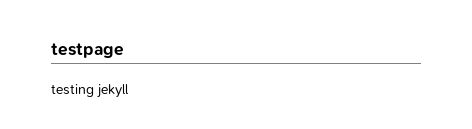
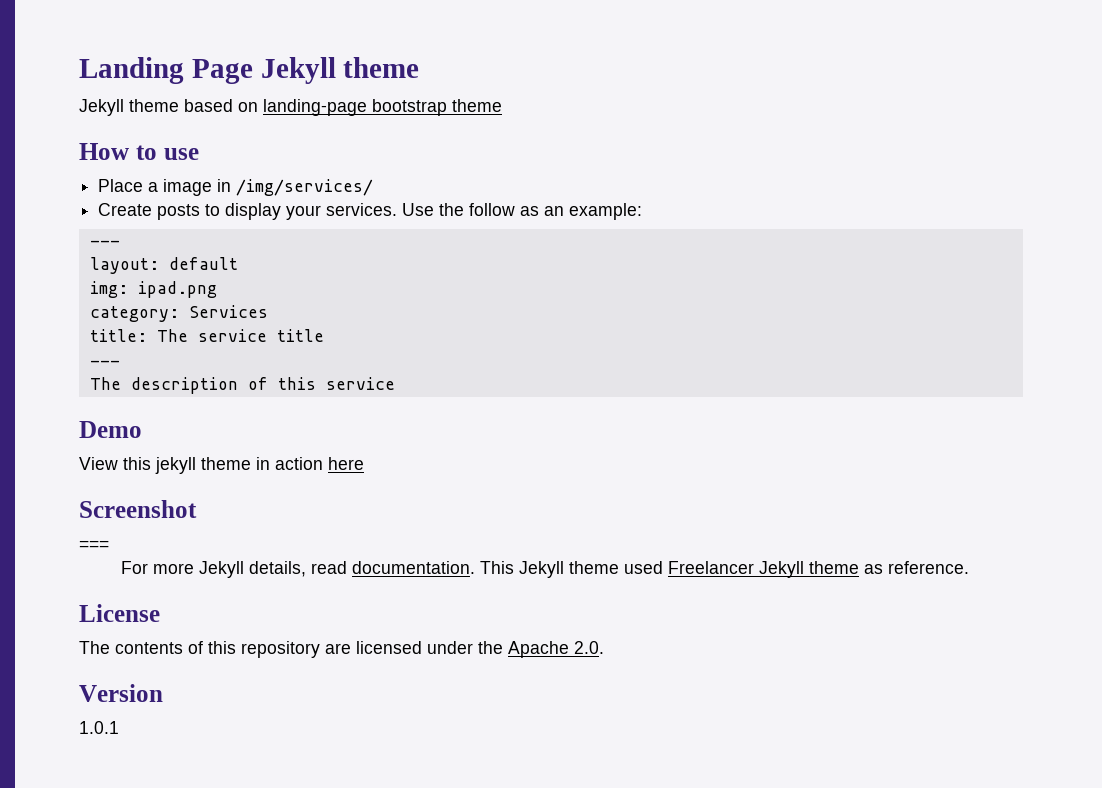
- testpage
- testing jekyll
+ Landing Page Jekyll theme
+ Jekyll theme based on landing-page bootstrap theme
+ How to use
+ Place a image in /img/services/
+ Create posts to display your services. Use the follow as an example:
+ ---
+ layout: default
+ img: ipad.png
+ category: Services
+ title: The service title
+ ---
+ The description of this service
+ Demo
+ View this jekyll theme in action here
+ Screenshot
+ ===
+ For more Jekyll details, read documentation. This Jekyll theme used Freelancer Jekyll theme as reference.
+ License
+ The contents of this repository are licensed under the Apache 2.0.
+ Version
+ 1.0.1

